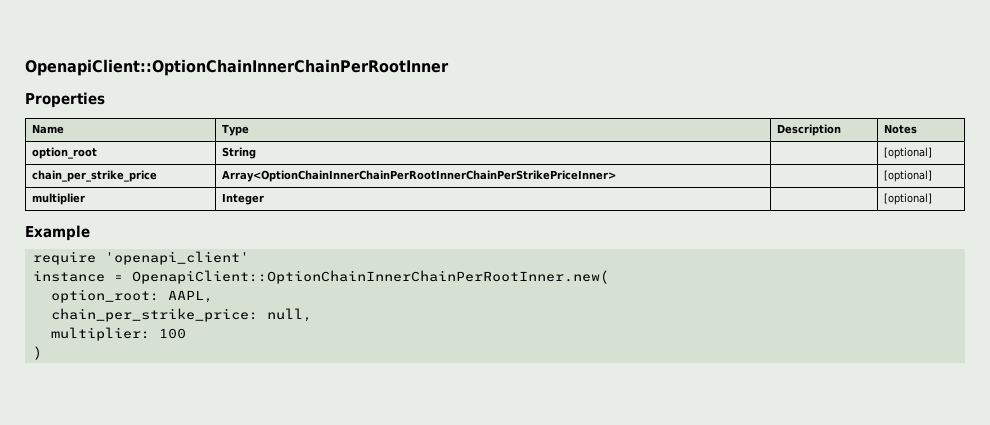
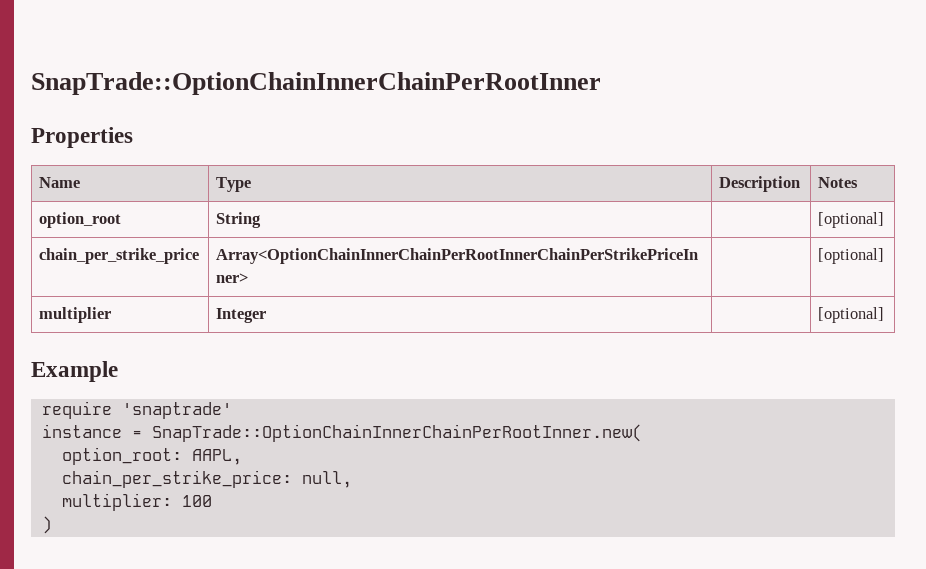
- OpenapiClient::OptionChainInnerChainPerRootInner
+ SnapTrade::OptionChainInnerChainPerRootInner
- require 'openapi_client'
+ require 'snaptrade'
- instance = OpenapiClient::OptionChainInnerChainPerRootInner.new(
+ instance = SnapTrade::OptionChainInnerChainPerRootInner.new(

